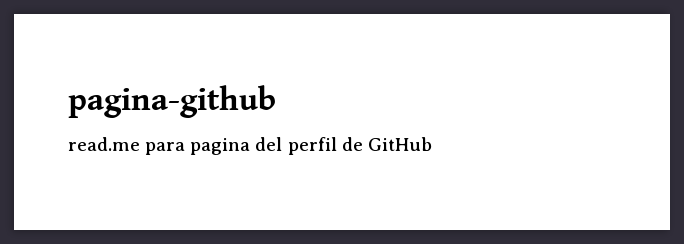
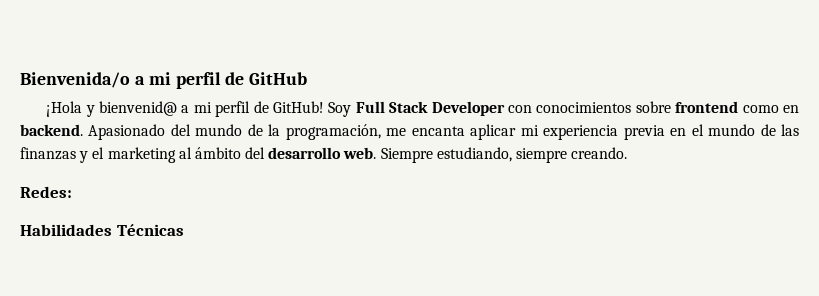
- pagina-github
- read.me para pagina del perfil de GitHub
+ Bienvenida/o a mi perfil de GitHub
+ ¡Hola y bienvenid@ a mi perfil de GitHub! Soy Full Stack Developer con conocimientos sobre frontend como en backend. Apasionado del mundo de la programación, me encanta aplicar mi experiencia previa en el mundo de las finanzas y el marketing al ámbito del desarrollo web. Siempre estudiando, siempre creando.
+ Redes:
+ Habilidades Técnicas

